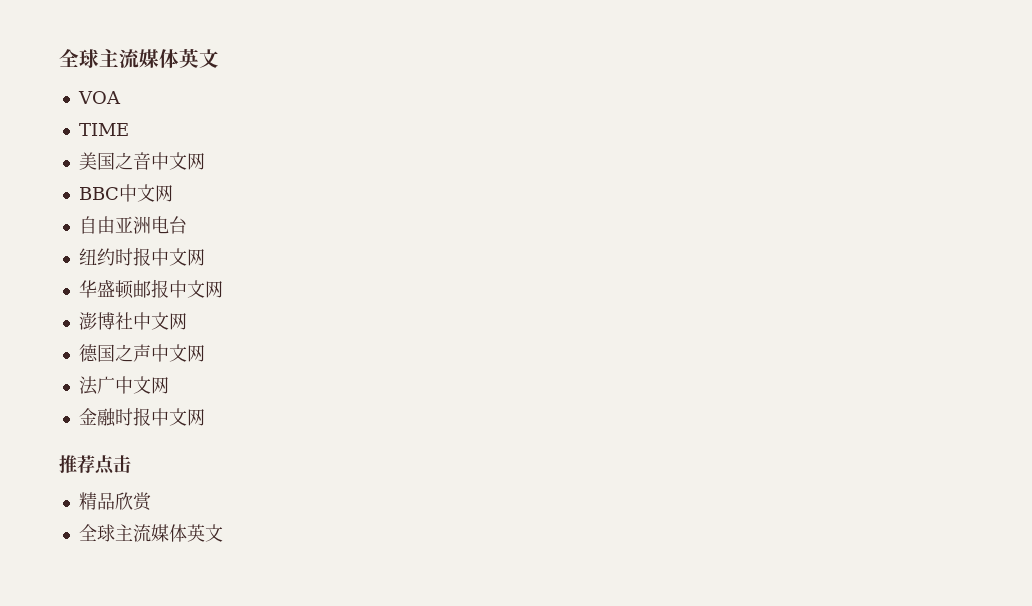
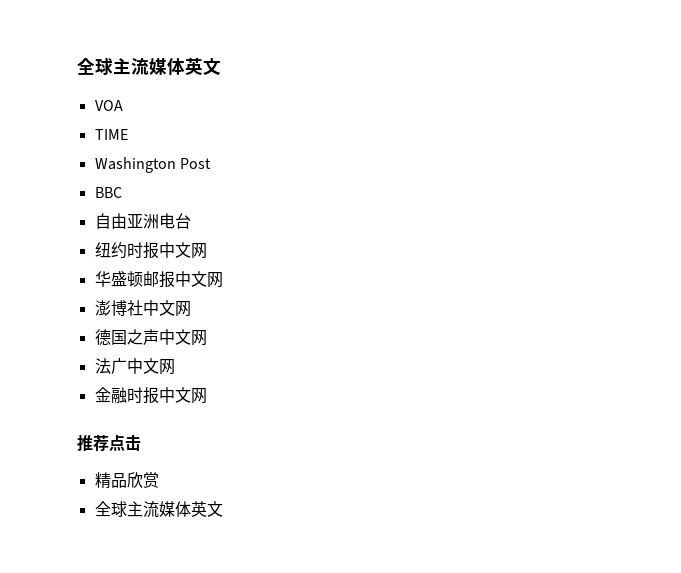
- 美国之音中文网
+ Washington Post
- BBC中文网
+ BBC

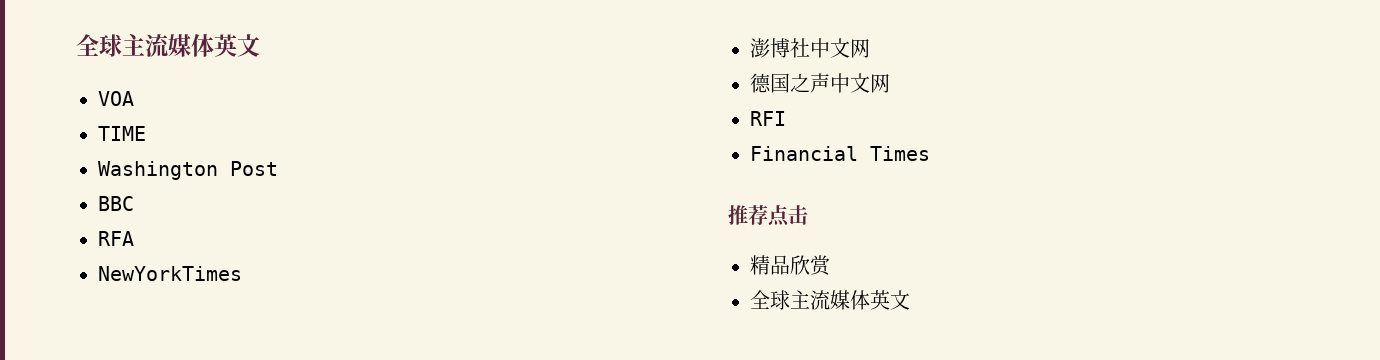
- 自由亚洲电台
- 纽约时报中文网
- 华盛顿邮报中文网
+ RFA
+ NewYorkTimes
- 法广中文网
- 金融时报中文网
+ RFI
+ Financial Times

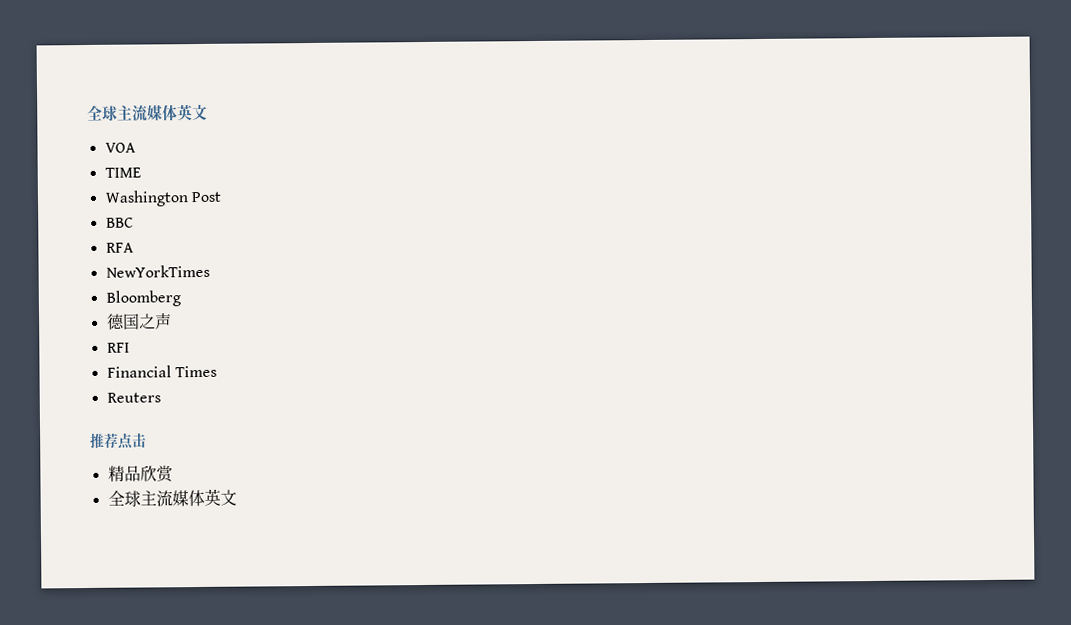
- 澎博社中文网
+ Bloomberg
- 德国之声中文网
+ 德国之声
+ Reuters

